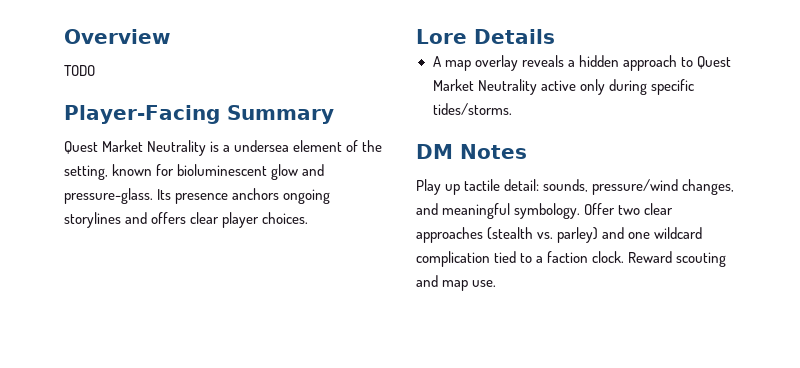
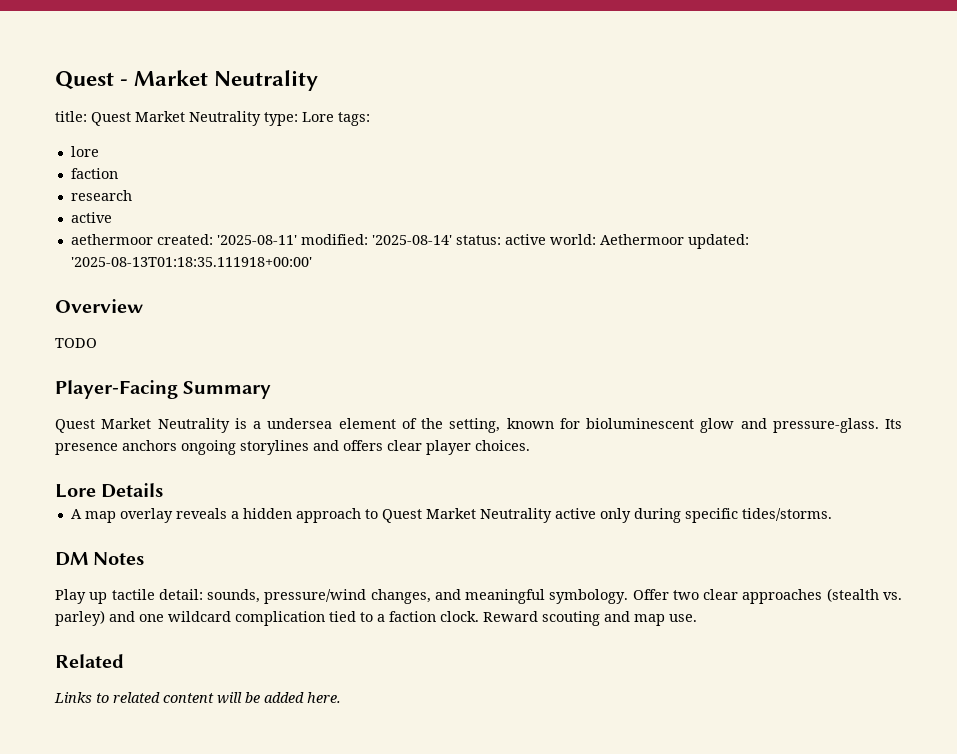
+ Quest - Market Neutrality
+ title: Quest Market Neutrality type: Lore tags:
+ lore
+ faction
+ research
+ active
+ aethermoor created: '2025-08-11' modified: '2025-08-14' status: active world: Aethermoor updated: '2025-08-13T01:18:35.111918+00:00'
+ Related
+ Links to related content will be added here.

